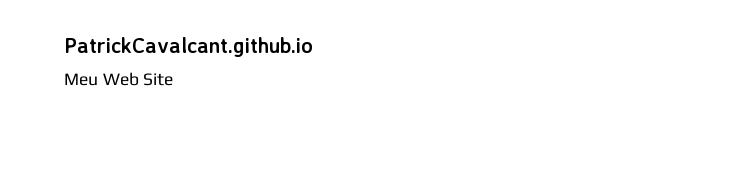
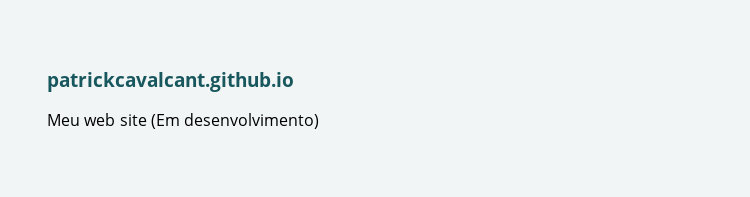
- PatrickCavalcant.github.io
+ patrickcavalcant.github.io
- Meu Web Site
+ Meu web site (Em desenvolvimento)

